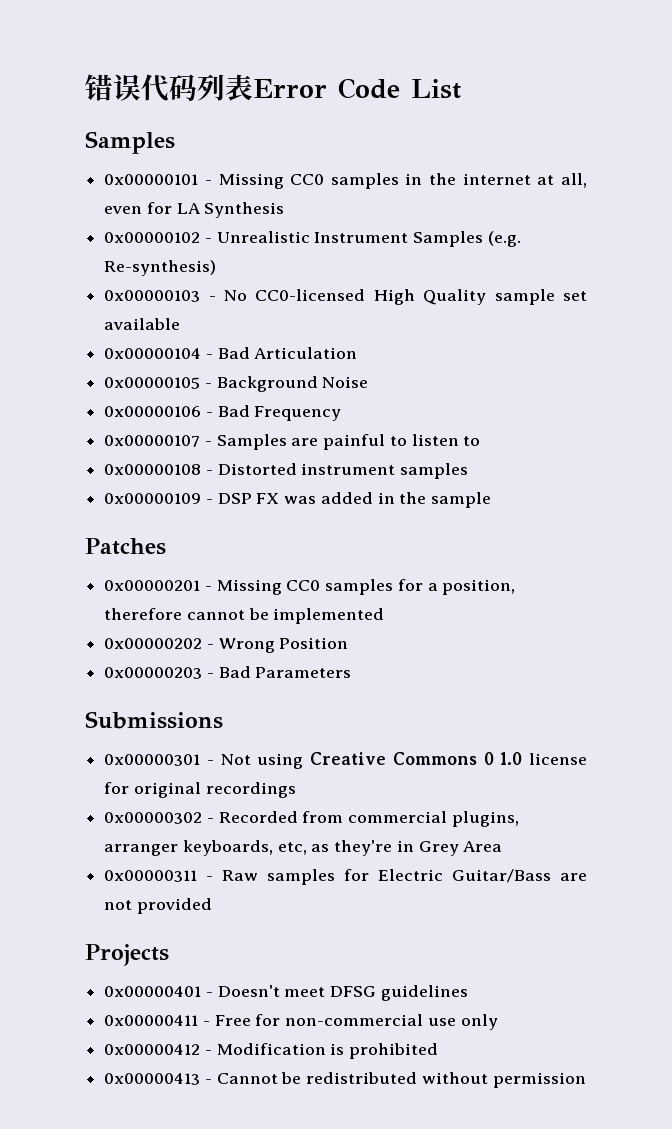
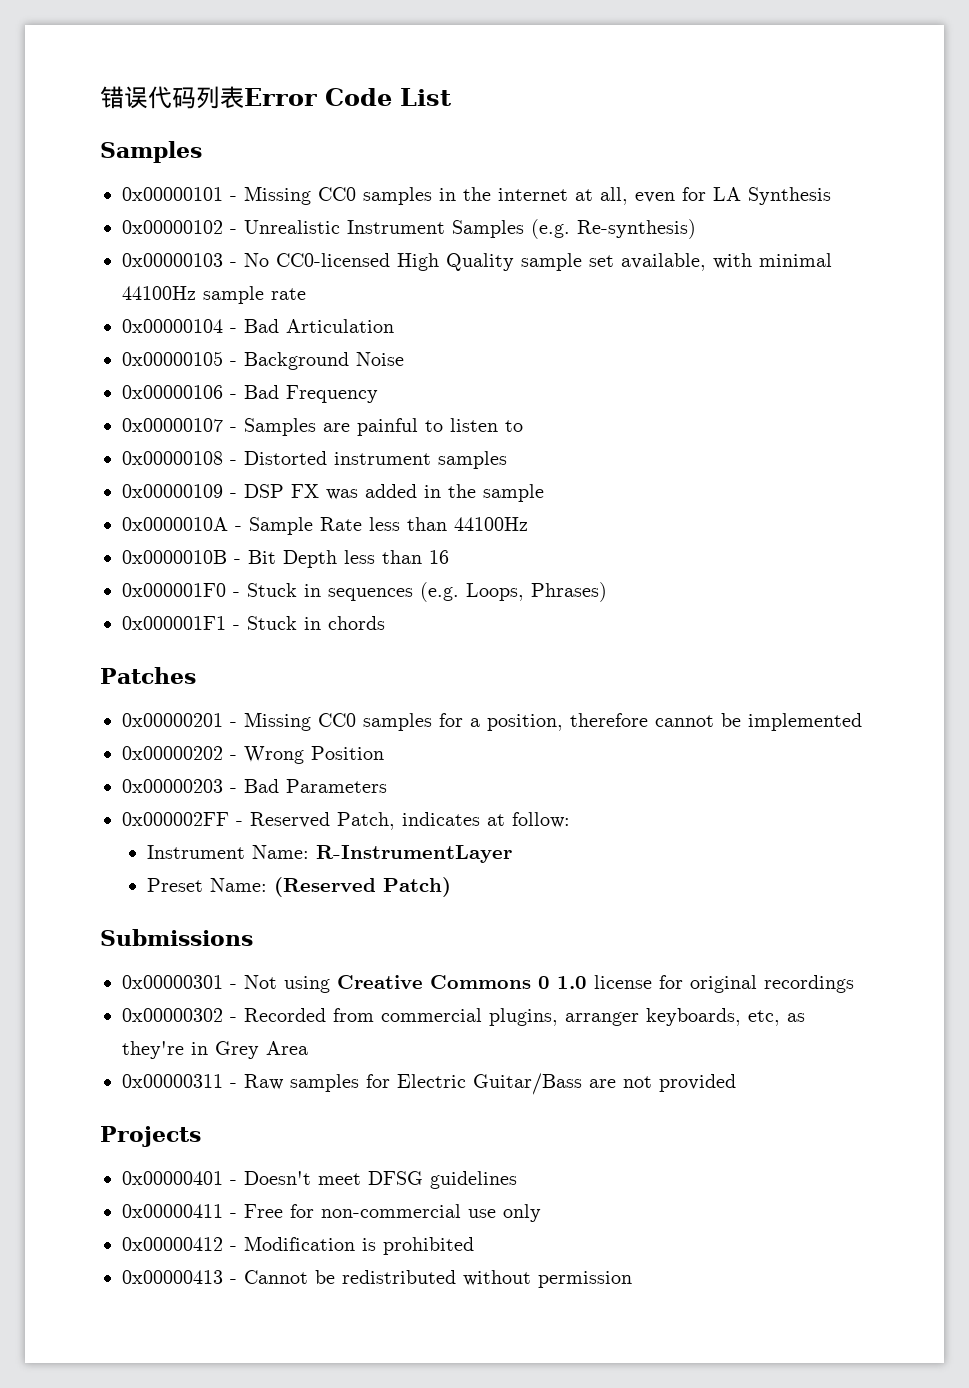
- 0x00000103 - No CC0-licensed High Quality sample set available
+ 0x00000103 - No CC0-licensed High Quality sample set available, with minimal 44100Hz sample rate
+ 0x0000010A - Sample Rate less than 44100Hz
+ 0x0000010B - Bit Depth less than 16
+ 0x000001F0 - Stuck in sequences (e.g. Loops, Phrases)
+ 0x000001F1 - Stuck in chords
+ 0x000002FF - Reserved Patch, indicates at follow:
+ Instrument Name: R-InstrumentLayer
+ Preset Name: (Reserved Patch)

